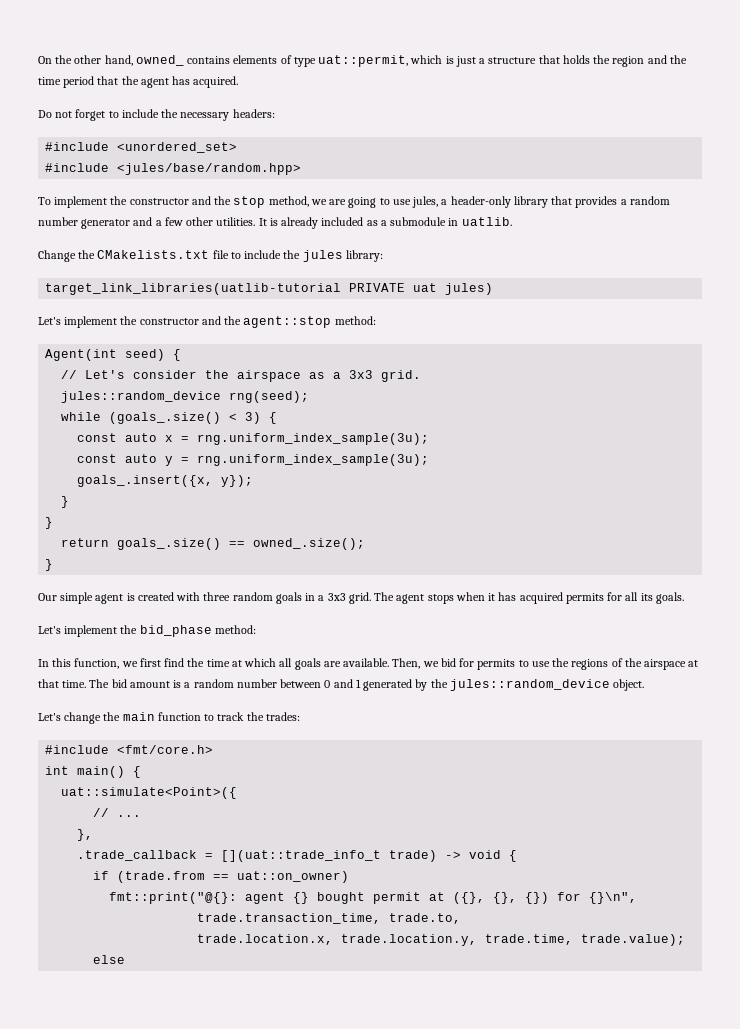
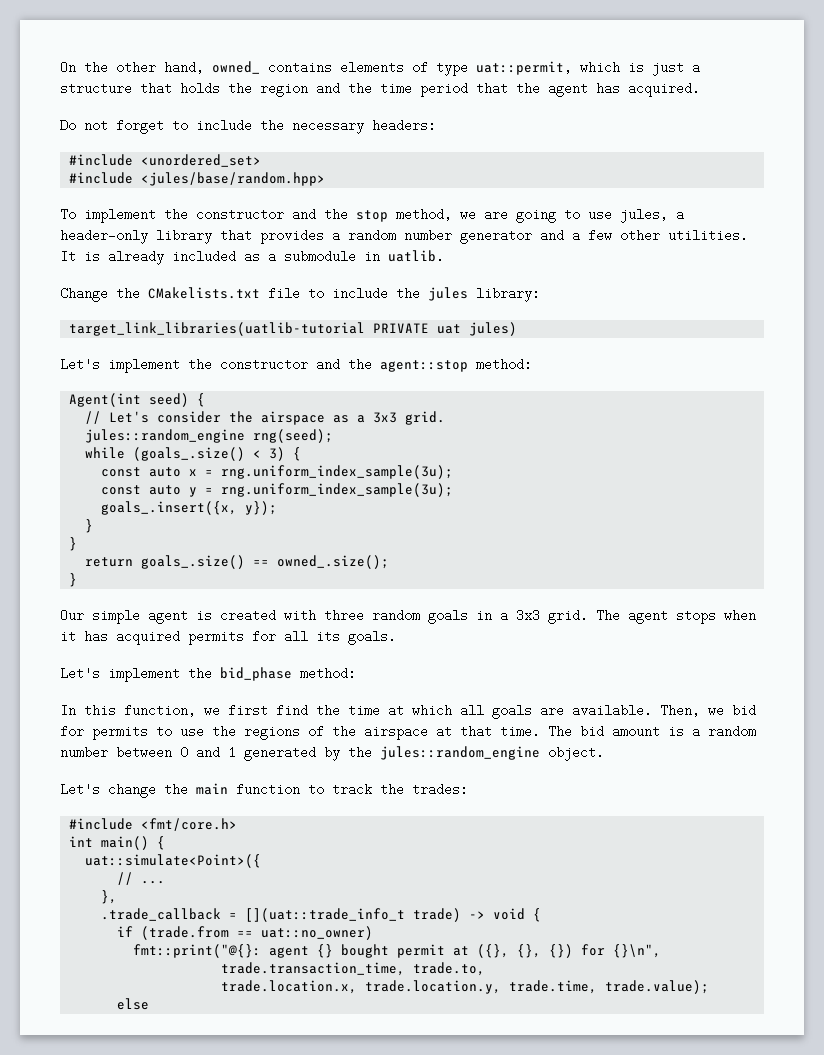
- jules::random_device rng(seed);
+ jules::random_engine rng(seed);
- The bid amount is a random number between 0 and 1 generated by the jules::random_device object.
+ The bid amount is a random number between 0 and 1 generated by the jules::random_engine object.
- if (trade.from == uat::on_owner)
+ if (trade.from == uat::no_owner)

